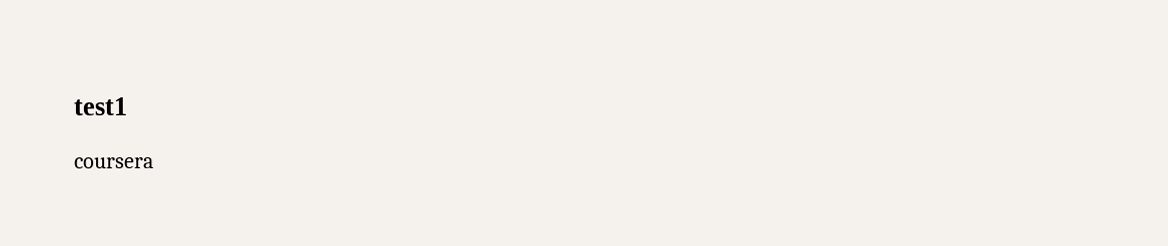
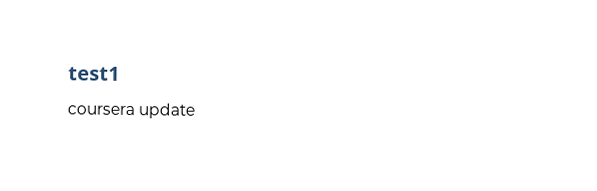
- coursera
+ coursera update

